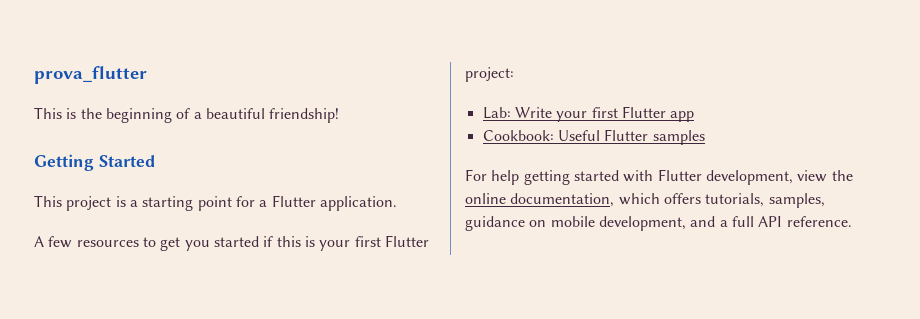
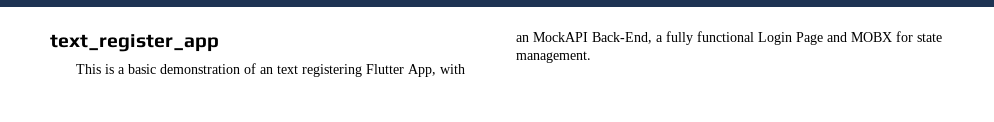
- prova_flutter
+ text_register_app
- This is the beginning of a beautiful friendship!
- Getting Started
- This project is a starting point for a Flutter application.
- A few resources to get you started if this is your first Flutter project:
- Lab: Write your first Flutter app
- Cookbook: Useful Flutter samples
- For help getting started with Flutter development, view the online documentation, which offers tutorials, samples, guidance on mobile development, and a full API reference.
+ This is a basic demonstration of an text registering Flutter App, with an MockAPI Back-End, a fully functional Login Page and MOBX for state management.

